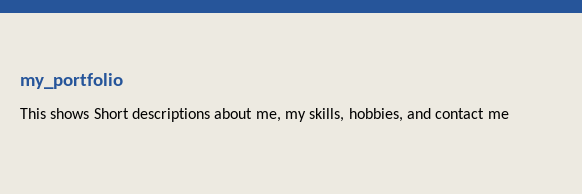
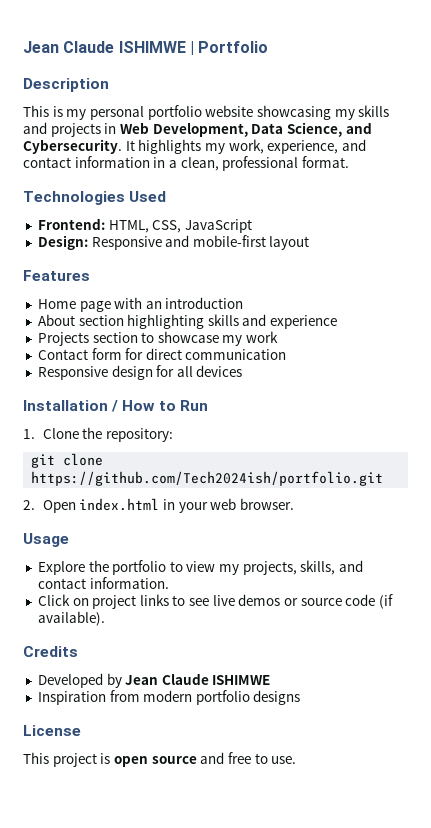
- my_portfolio
- This shows Short descriptions about me, my skills, hobbies, and contact me
+ Jean Claude ISHIMWE | Portfolio
+ Description
+ This is my personal portfolio website showcasing my skills and projects in Web Development, Data Science, and Cybersecurity. It highlights my work, experience, and contact information in a clean, professional format.
+ Technologies Used
+ Frontend: HTML, CSS, JavaScript
+ Design: Responsive and mobile-first layout
+ Features
+ Home page with an introduction
+ About section highlighting skills and experience
+ Projects section to showcase my work
+ Contact form for direct communication
+ Responsive design for all devices
+ Installation / How to Run
+ 1. Clone the repository:
+ git clone https://github.com/Tech2024ish/portfolio.git
+ 2. Open index.html in your web browser.
+ Usage
+ Explore the portfolio to view my projects, skills, and contact information.
+ Click on project links to see live demos or source code (if available).
+ Credits
+ Developed by Jean Claude ISHIMWE
+ Inspiration from modern portfolio designs
+ License
+ This project is open source and free to use.

